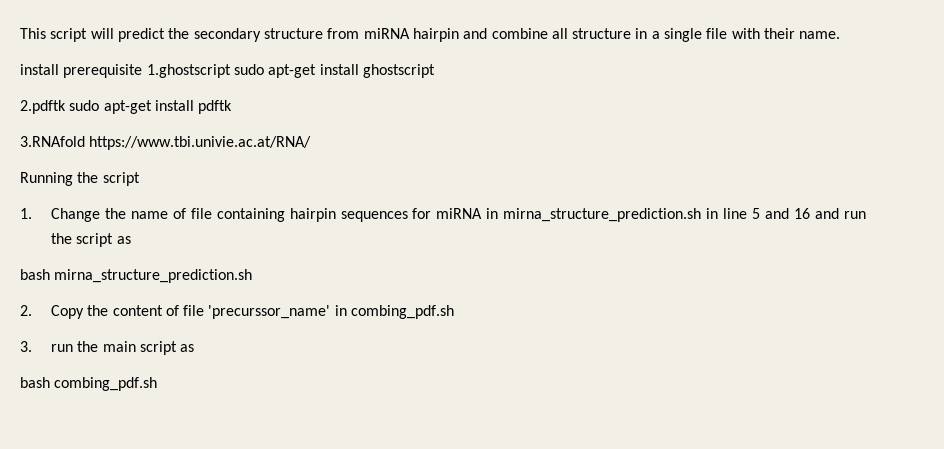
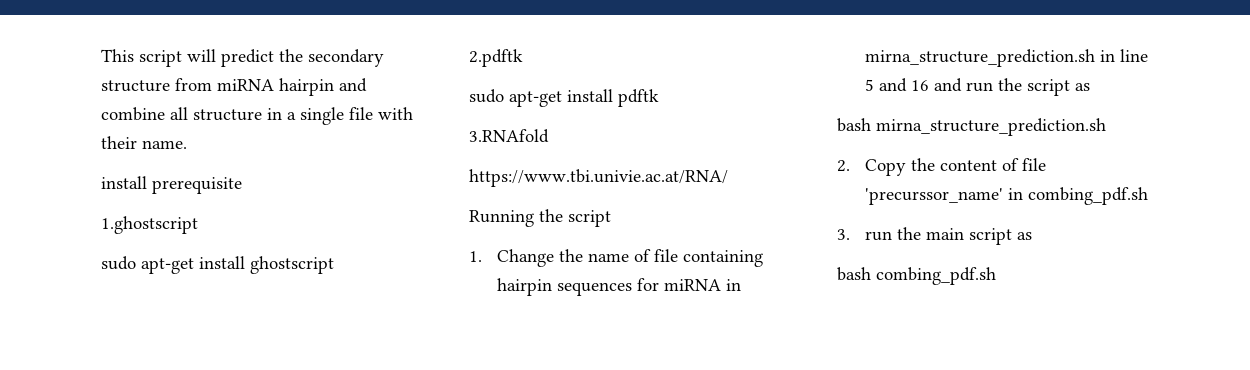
- install prerequisite 1.ghostscript sudo apt-get install ghostscript
+ install prerequisite
+ 1.ghostscript
+ sudo apt-get install ghostscript
- 2.pdftk sudo apt-get install pdftk
+ 2.pdftk
+ sudo apt-get install pdftk
- 3.RNAfold https://www.tbi.univie.ac.at/RNA/
+ 3.RNAfold
+ https://www.tbi.univie.ac.at/RNA/

